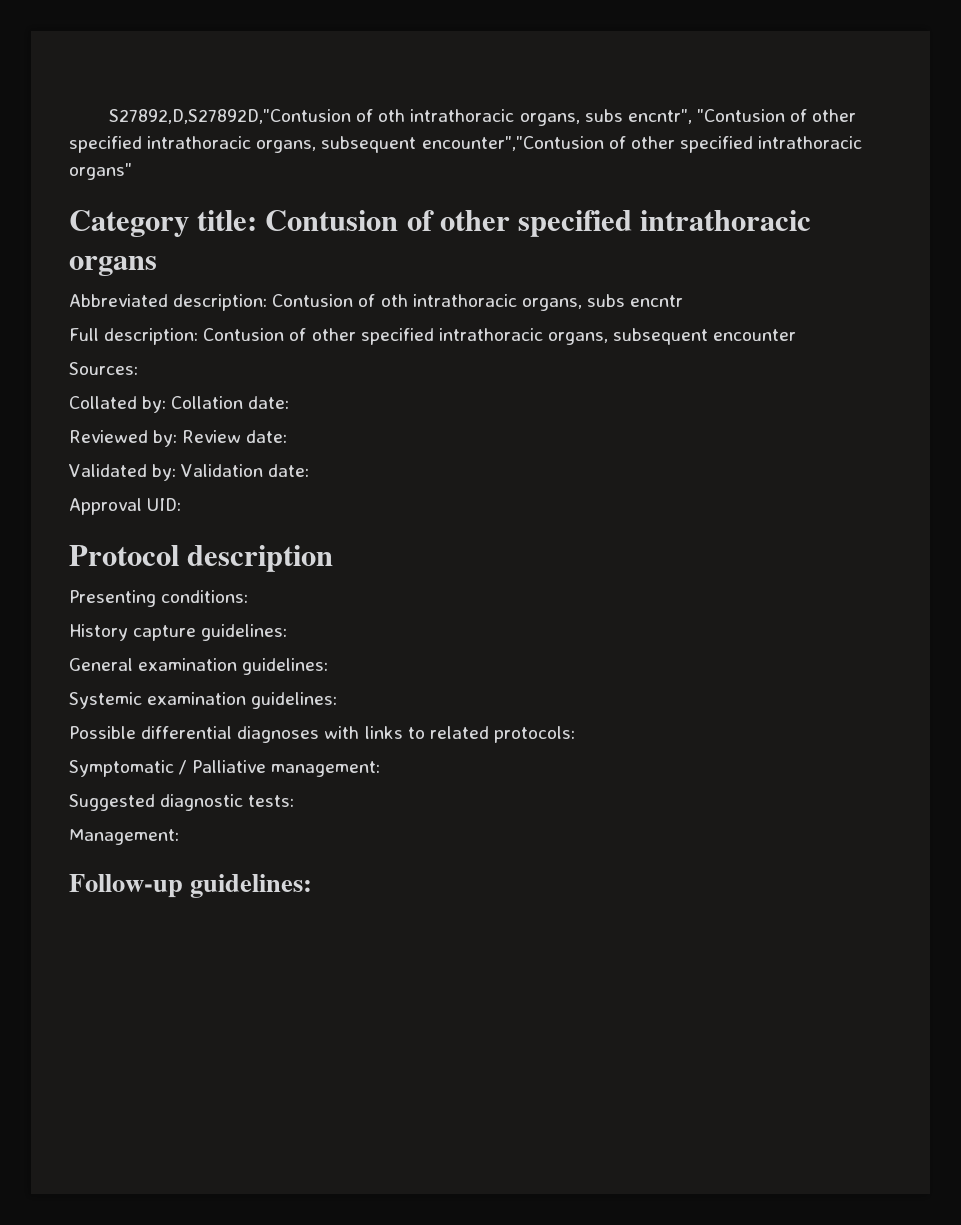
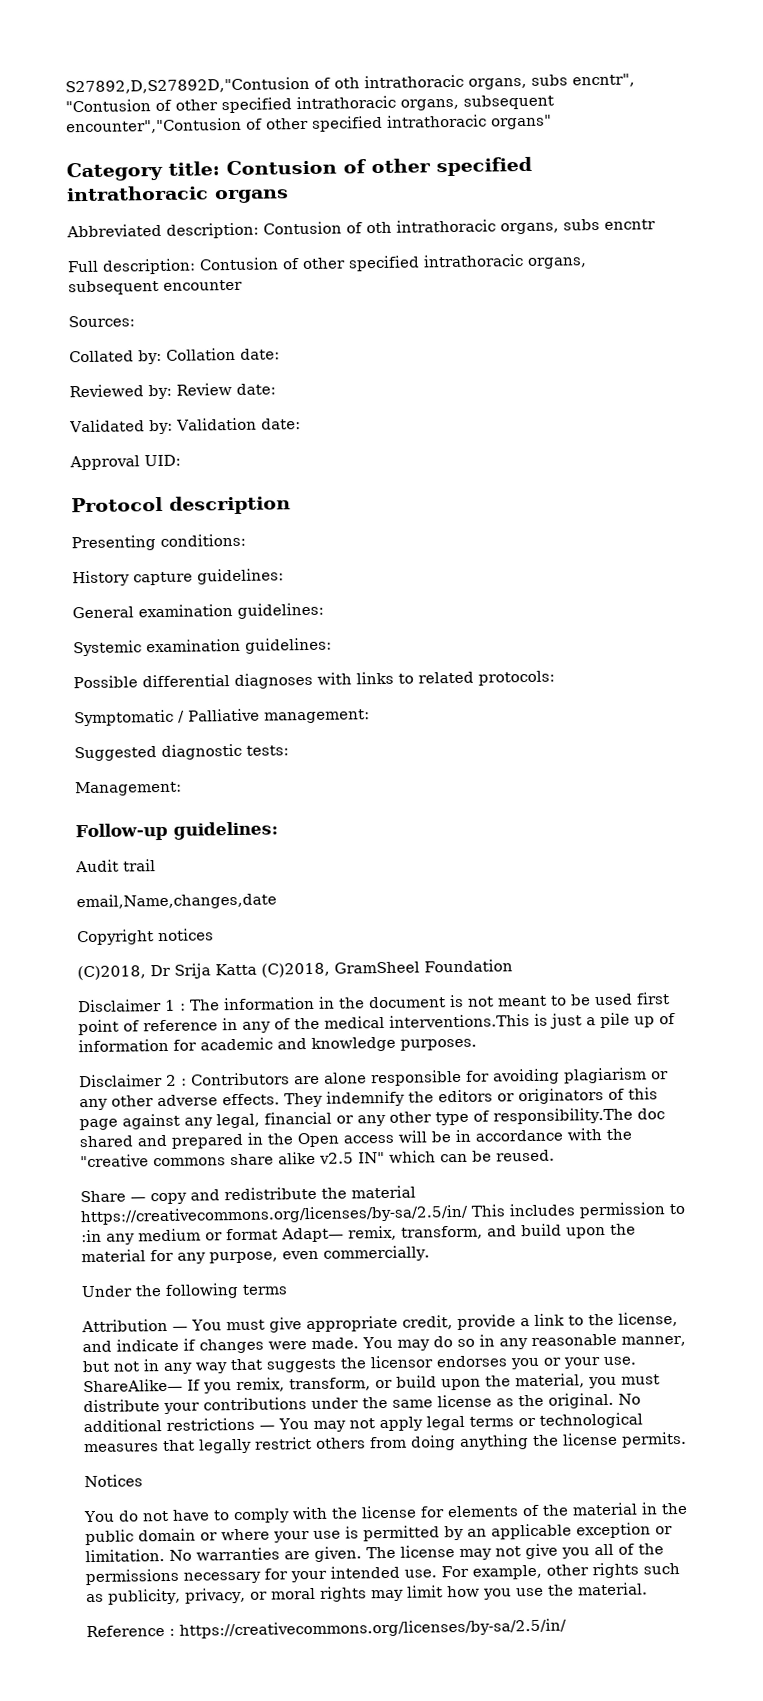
+ Audit trail
+ email,Name,changes,date
+ Copyright notices
+ (C)2018, Dr Srija Katta (C)2018, GramSheel Foundation
+ Disclaimer 1 : The information in the document is not meant to be used first point of reference in any of the medical interventions.This is just a pile up of information for academic and knowledge purposes.
+ Disclaimer 2 : Contributors are alone responsible for avoiding plagiarism or any other adverse effects. They indemnify the editors or originators of this page against any legal, financial or any other type of responsibility.The doc shared and prepared in the Open access will be in accordance with the "creative commons share alike v2.5 IN" which can be reused.
+ Share — copy and redistribute the material https://creativecommons.org/licenses/by-sa/2.5/in/ This includes permission to :in any medium or format Adapt— remix, transform, and build upon the material for any purpose, even commercially.
+ Under the following terms
+ Attribution — You must give appropriate credit, provide a link to the license, and indicate if changes were made. You may do so in any reasonable manner, but not in any way that suggests the licensor endorses you or your use. ShareAlike— If you remix, transform, or build upon the material, you must distribute your contributions under the same license as the original. No additional restrictions — You may not apply legal terms or technological measures that legally restrict others from doing anything the license permits.
+ Notices
+ You do not have to comply with the license for elements of the material in the public domain or where your use is permitted by an applicable exception or limitation. No warranties are given. The license may not give you all of the permissions necessary for your intended use. For example, other rights such as publicity, privacy, or moral rights may limit how you use the material.
+ Reference : https://creativecommons.org/licenses/by-sa/2.5/in/

